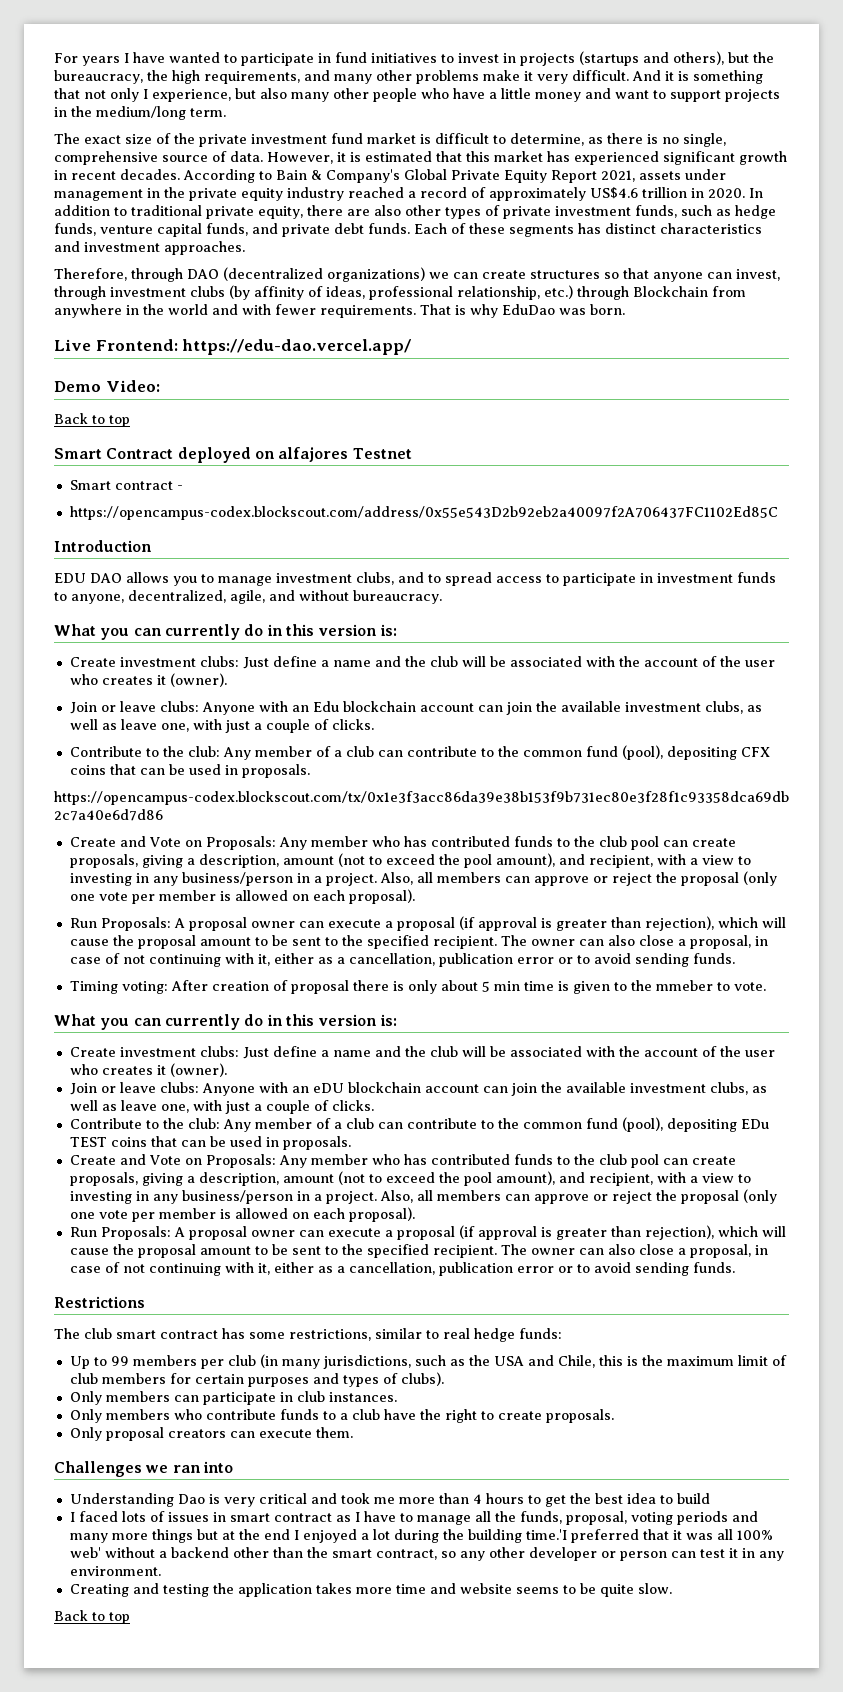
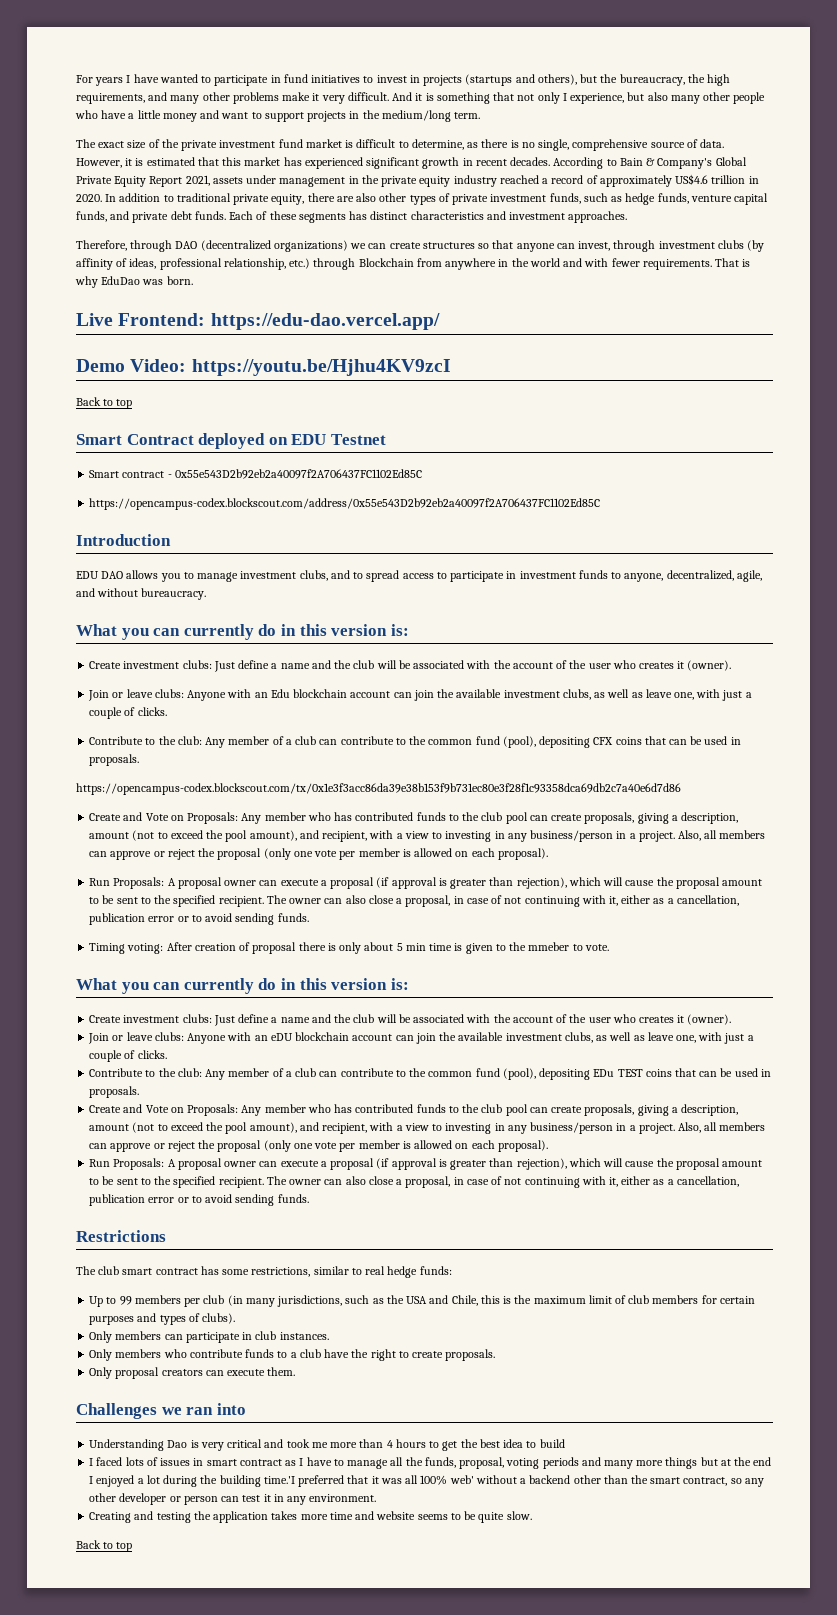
- Demo Video:
+ Demo Video: https://youtu.be/Hjhu4KV9zcI
- Smart Contract deployed on alfajores Testnet
+ Smart Contract deployed on EDU Testnet
- Smart contract -
+ Smart contract - 0x55e543D2b92eb2a40097f2A706437FC1102Ed85C

